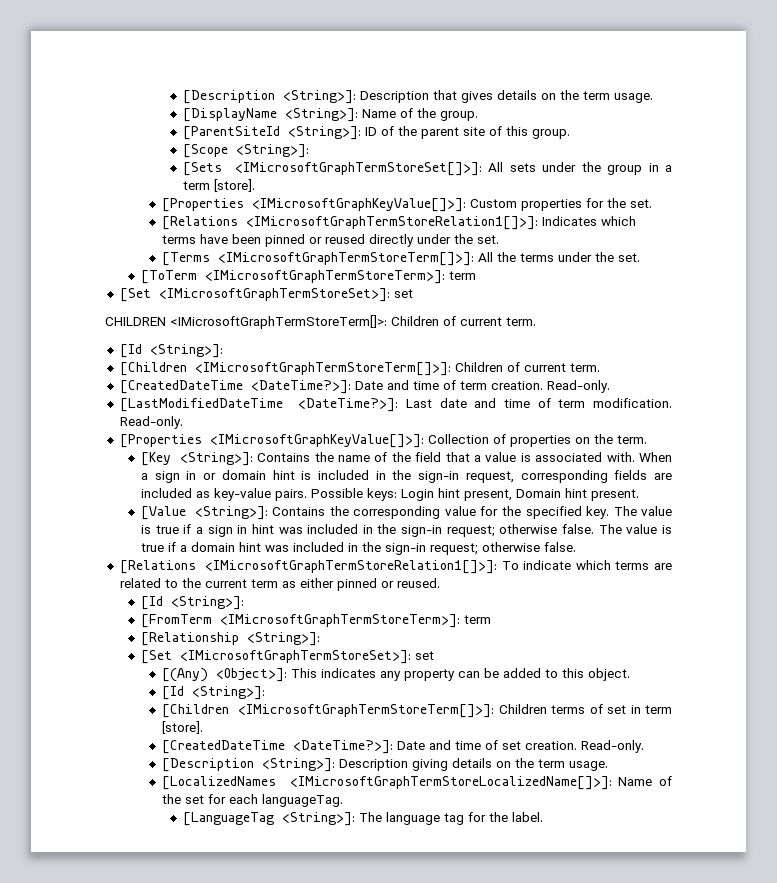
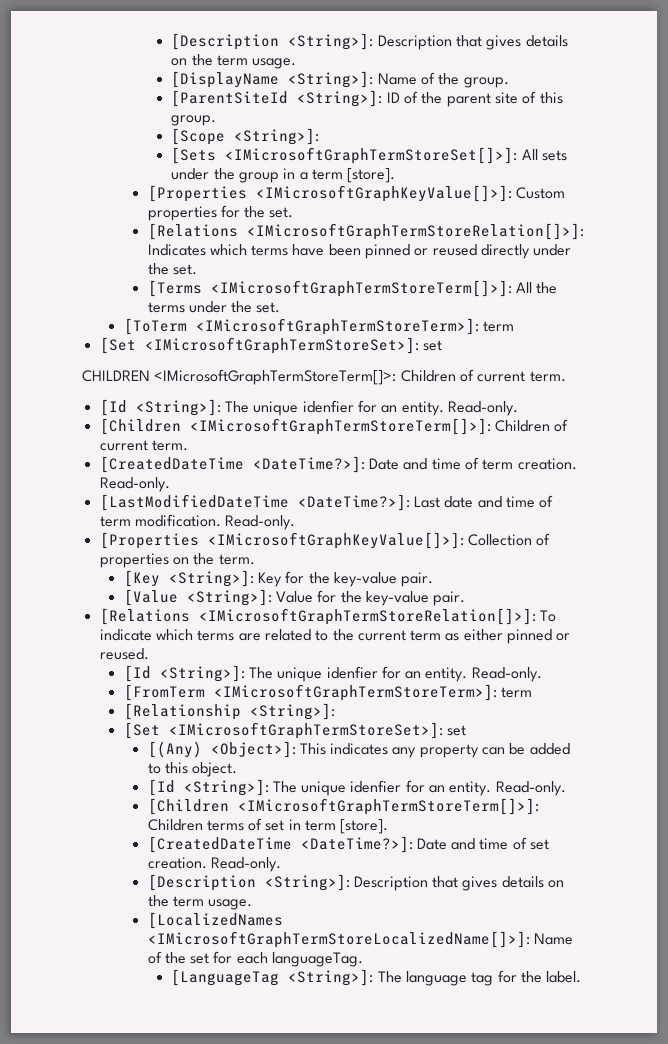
- [Relations <IMicrosoftGraphTermStoreRelation1[]>]: Indicates which terms have been pinned or reused directly under the set.
+ [Relations <IMicrosoftGraphTermStoreRelation[]>]: Indicates which terms have been pinned or reused directly under the set.
  CHILDREN <IMicrosoftGraphTermStoreTerm[]>: Children of current term.
- [Id <String>]:
+ [Id <String>]: The unique idenfier for an entity. Read-only.
- [Key <String>]: Contains the name of the field that a value is associated with. When a sign in or domain hint is included in the sign-in request, corresponding fields are included as key-value pairs. Possible keys: Login hint present, Domain hint present.
- [Value <String>]: Contains the corresponding value for the specified key. The value is true if a sign in hint was included in the sign-in request; otherwise false. The value is true if a domain hint was included in the sign-in request; otherwise false.
- [Relations <IMicrosoftGraphTermStoreRelation1[]>]: To indicate which terms are related to the current term as either pinned or reused.
- [Id <String>]:
+ [Key <String>]: Key for the key-value pair.
+ [Value <String>]: Value for the key-value pair.
+ [Relations <IMicrosoftGraphTermStoreRelation[]>]: To indicate which terms are related to the current term as either pinned or reused.
+ [Id <String>]: The unique idenfier for an entity. Read-only.
  [(Any) <Object>]: This indicates any property can be added to this object.
- [Id <String>]:
+ [Id <String>]: The unique idenfier for an entity. Read-only.
  [CreatedDateTime <DateTime?>]: Date and time of set creation. Read-only.
- [Description <String>]: Description giving details on the term usage.
+ [Description <String>]: Description that gives details on the term usage.

